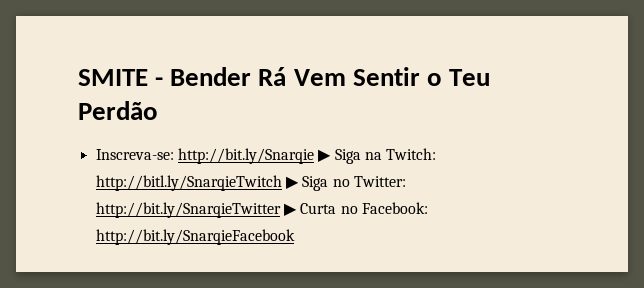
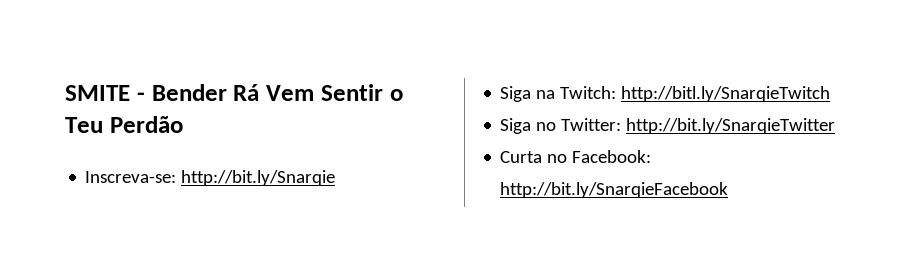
- Inscreva-se: http://bit.ly/Snarqie ▶ Siga na Twitch: http://bitl.ly/SnarqieTwitch ▶ Siga no Twitter: http://bit.ly/SnarqieTwitter ▶ Curta no Facebook: http://bit.ly/SnarqieFacebook
+ Inscreva-se: http://bit.ly/Snarqie
+ Siga na Twitch: http://bitl.ly/SnarqieTwitch
+ Siga no Twitter: http://bit.ly/SnarqieTwitter
+ Curta no Facebook: http://bit.ly/SnarqieFacebook

